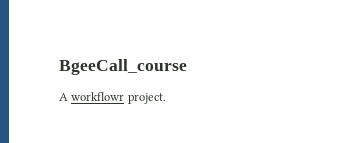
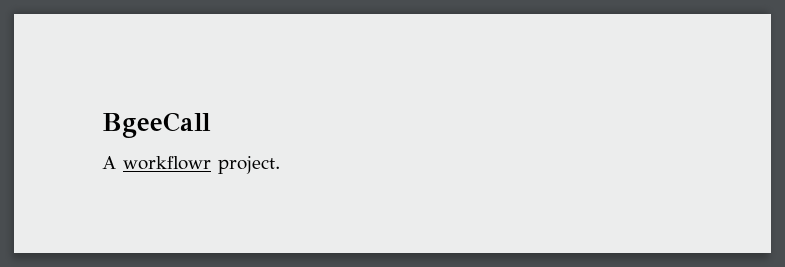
- BgeeCall_course
+ BgeeCall

